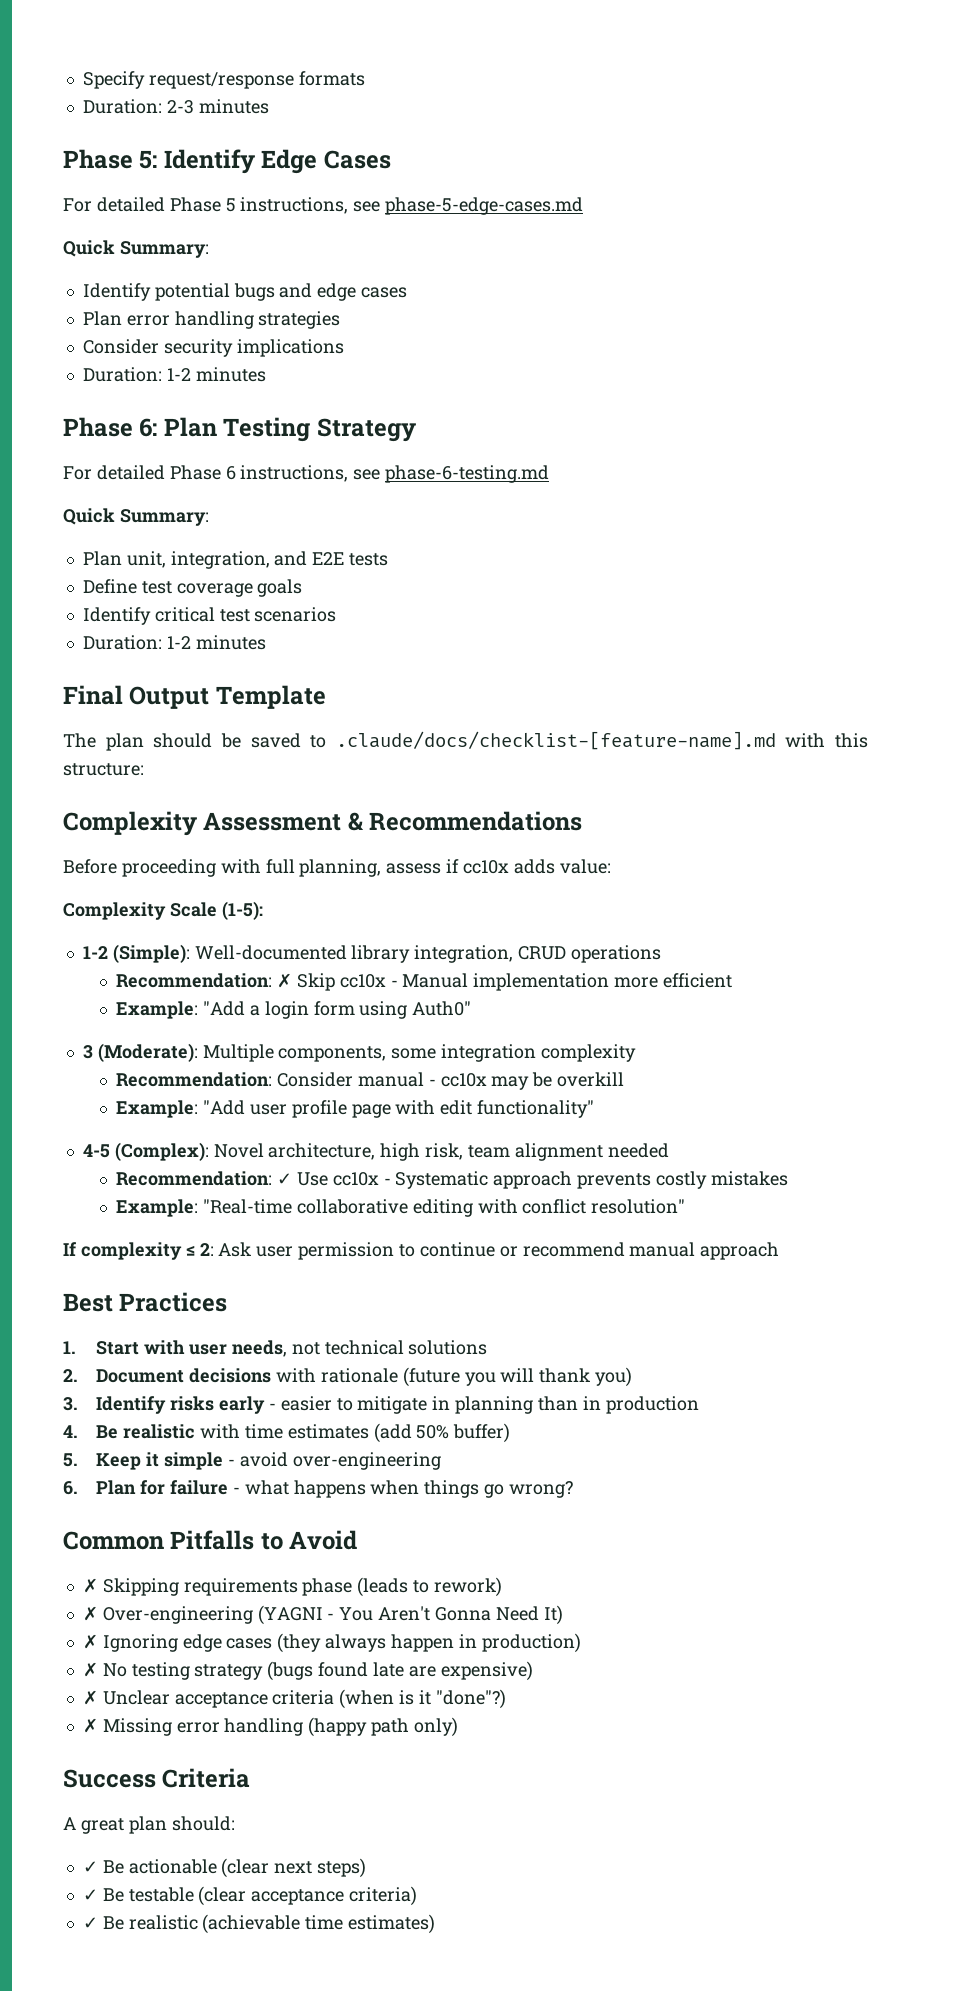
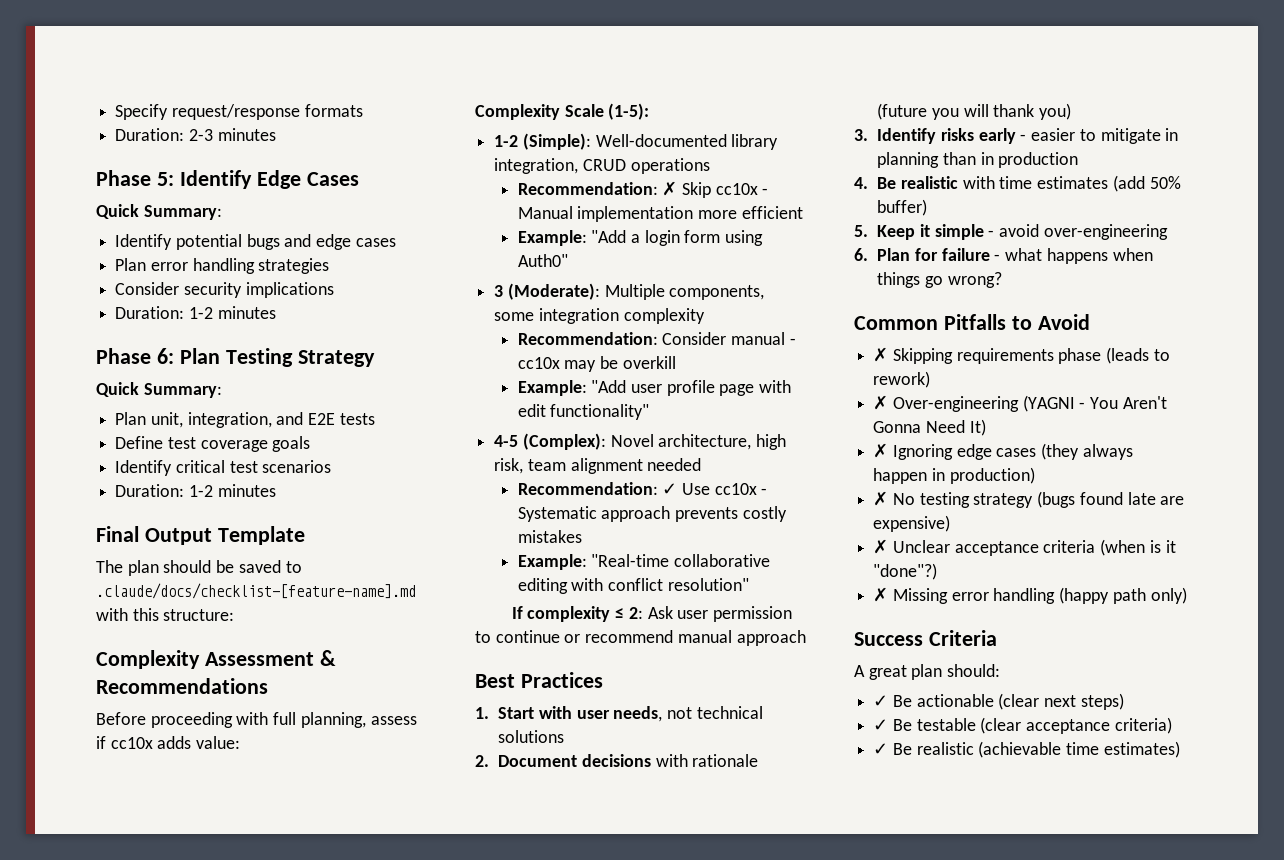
- For detailed Phase 5 instructions, see phase-5-edge-cases.md
- For detailed Phase 6 instructions, see phase-6-testing.md

